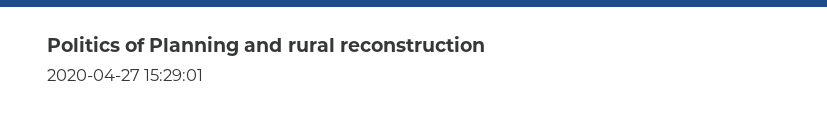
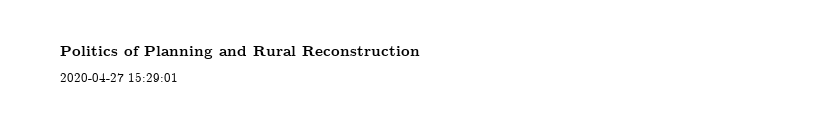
- Politics of Planning and rural reconstruction
+ Politics of Planning and Rural Reconstruction

